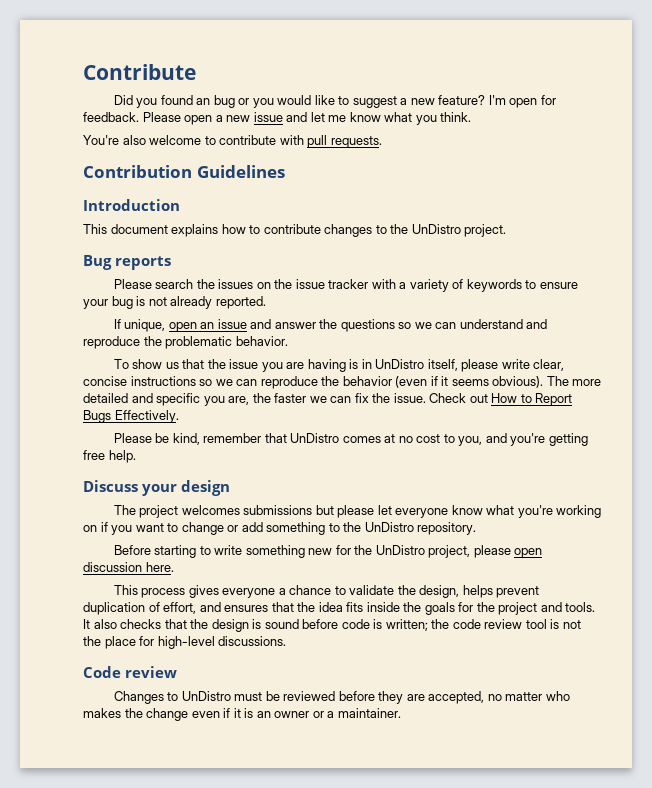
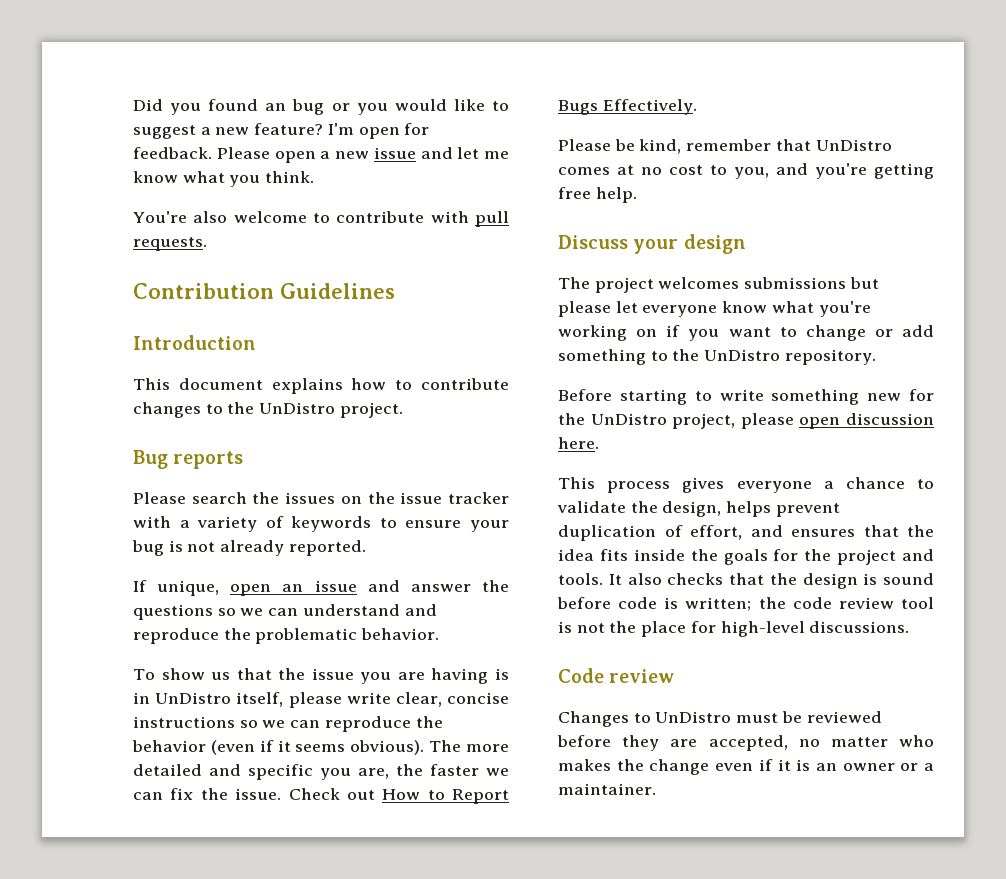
- Contribute

